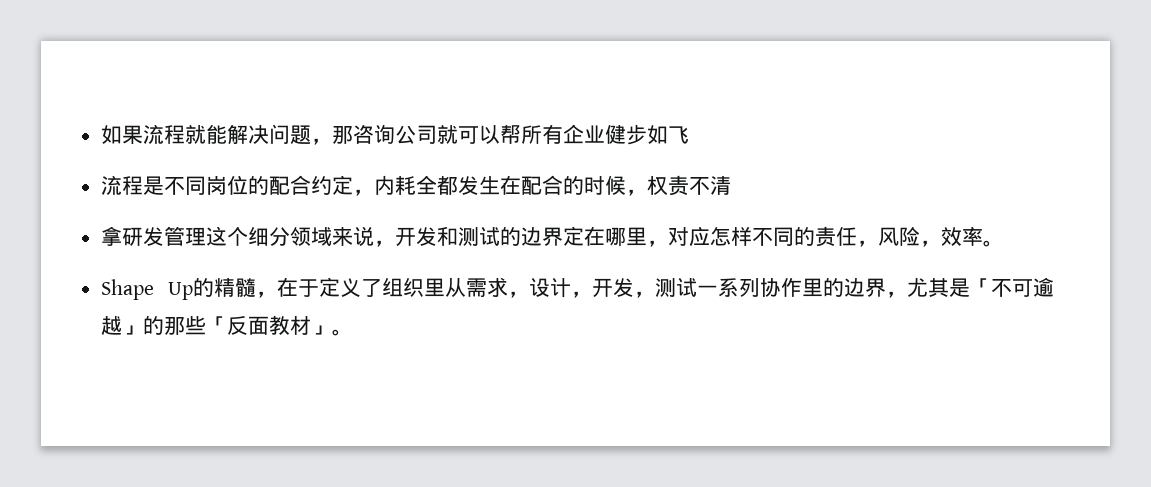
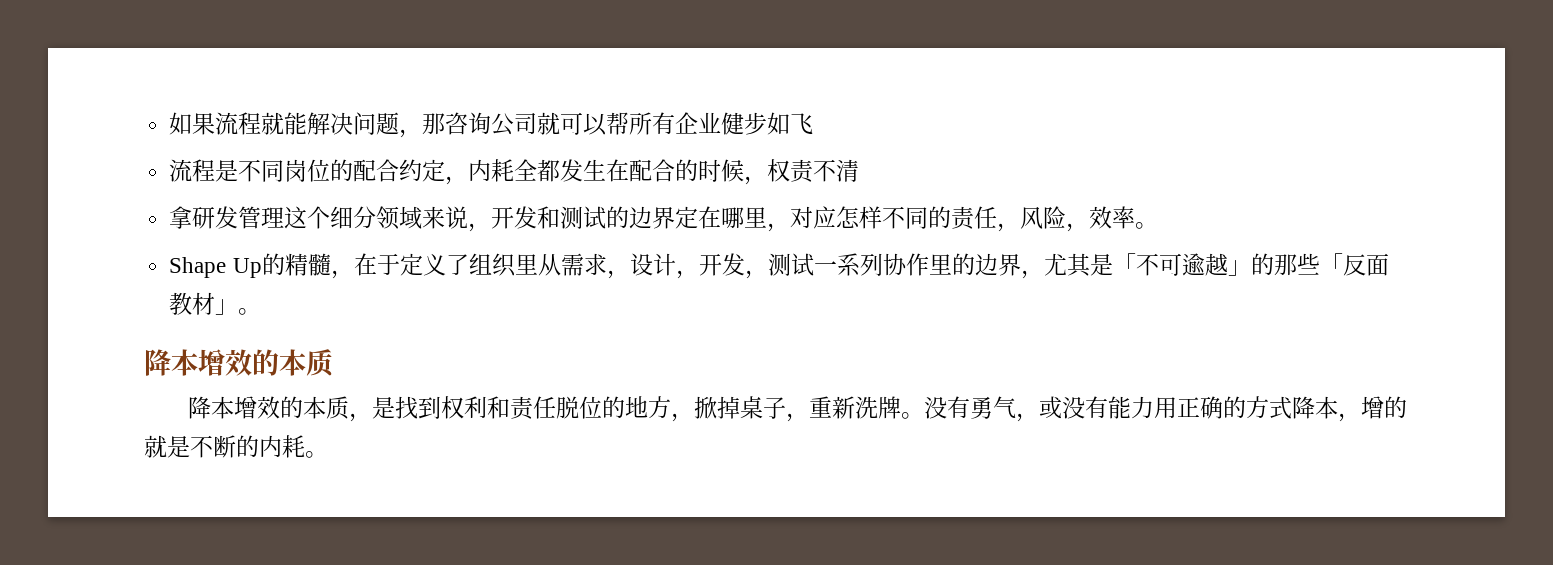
  Shape Up的精髓，在于定义了组织里从需求，设计，开发，测试一系列协作里的边界，尤其是「不可逾越」的那些「反面教材」。
+ 降本增效的本质
+ 降本增效的本质，是找到权利和责任脱位的地方，掀掉桌子，重新洗牌。没有勇气，或没有能力用正确的方式降本，增的就是不断的内耗。

